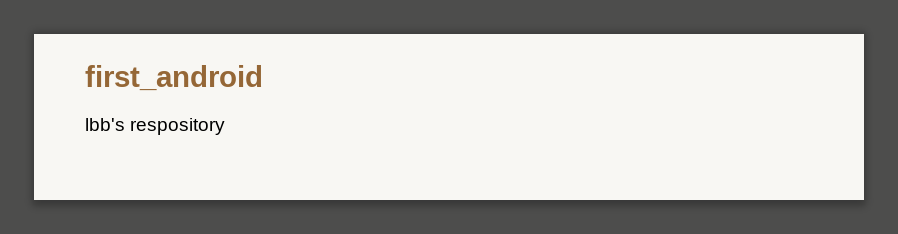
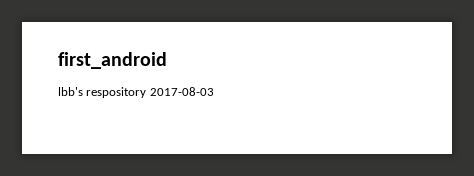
- lbb's respository
+ lbb's respository 2017-08-03

